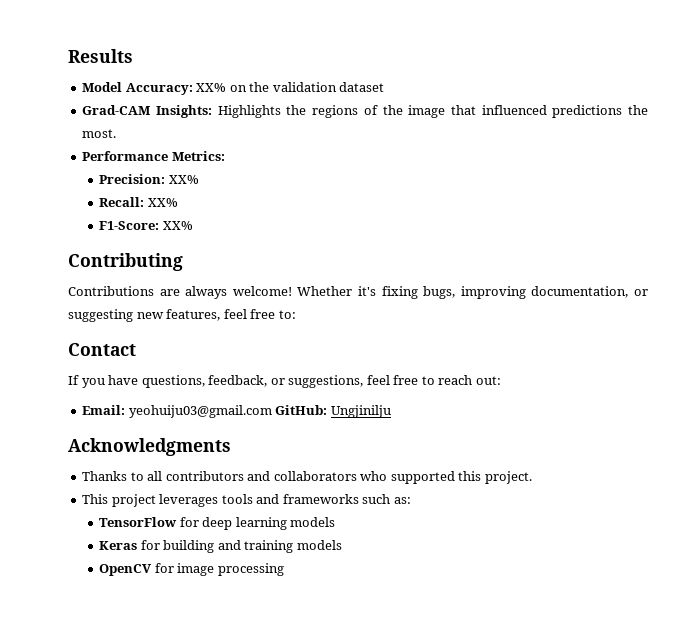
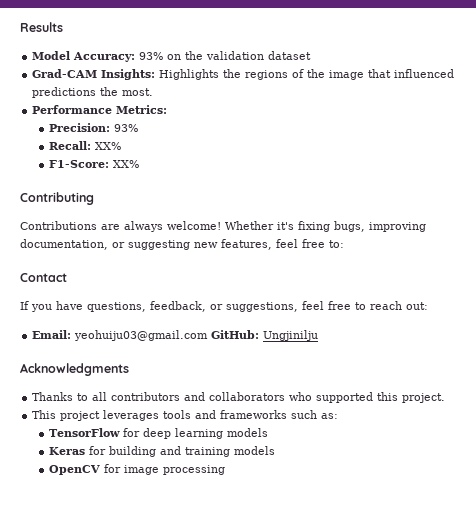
- Model Accuracy: XX% on the validation dataset
+ Model Accuracy: 93% on the validation dataset
- Precision: XX%
+ Precision: 93%

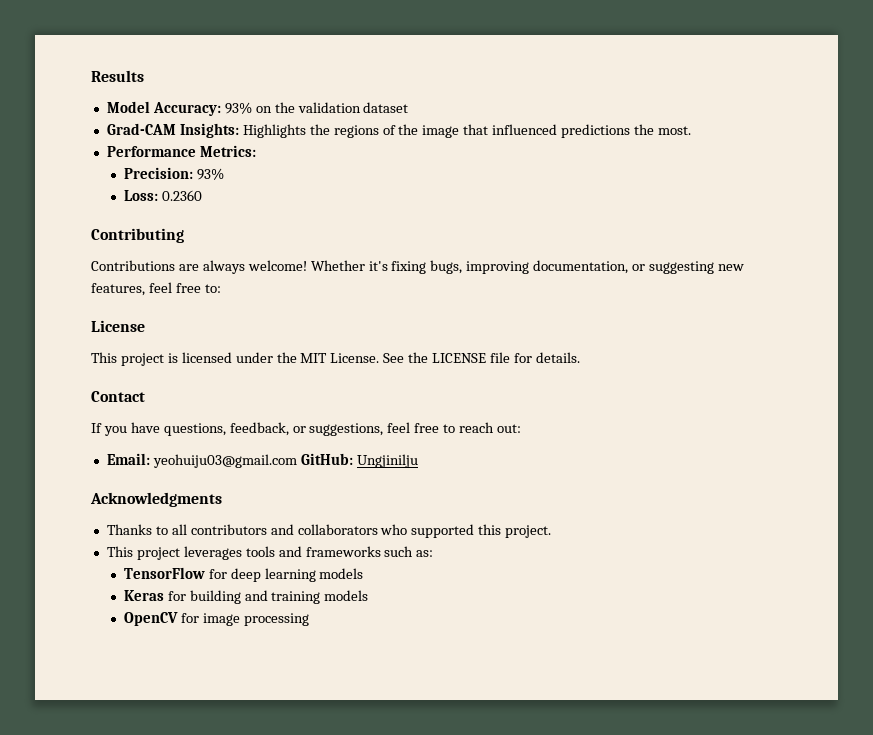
- Recall: XX%
- F1-Score: XX%
+ Loss: 0.2360
+ License
+ This project is licensed under the MIT License. See the LICENSE file for details.

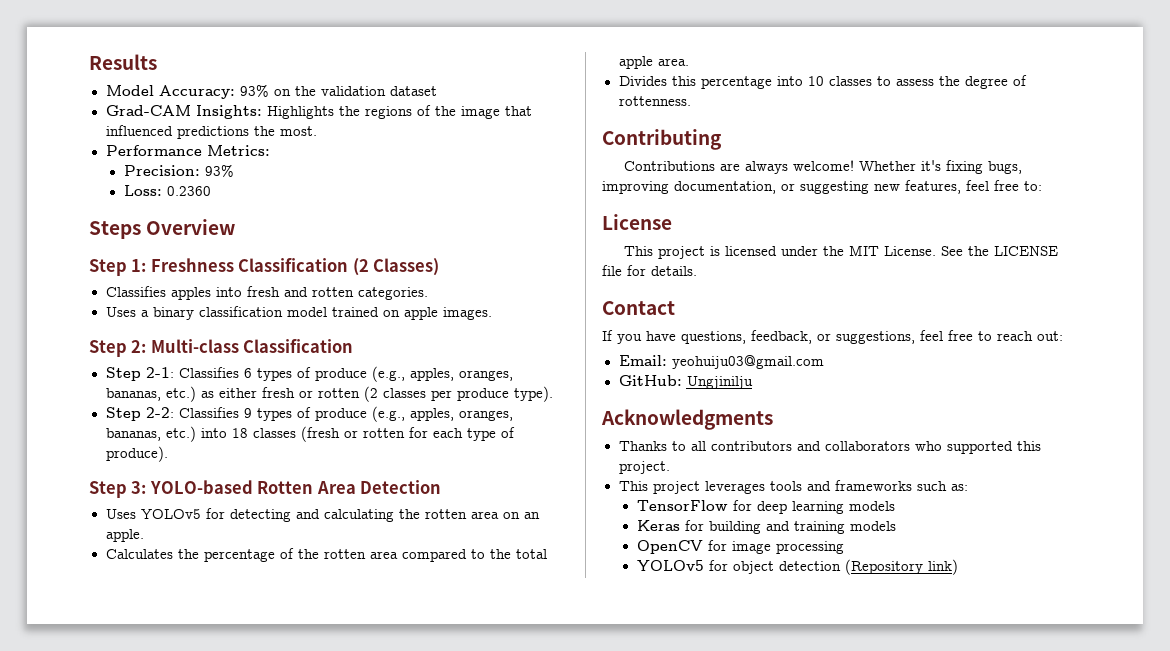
+ Steps Overview
+ Step 1: Freshness Classification (2 Classes)
+ Classifies apples into fresh and rotten categories.
+ Uses a binary classification model trained on apple images.
+ Step 2: Multi-class Classification
+ Step 2-1: Classifies 6 types of produce (e.g., apples, oranges, bananas, etc.) as either fresh or rotten (2 classes per produce type).
+ Step 2-2: Classifies 9 types of produce (e.g., apples, oranges, bananas, etc.) into 18 classes (fresh or rotten for each type of produce).
+ Step 3: YOLO-based Rotten Area Detection
+ Uses YOLOv5 for detecting and calculating the rotten area on an apple.
+ Calculates the percentage of the rotten area compared to the total apple area.
+ Divides this percentage into 10 classes to assess the degree of rottenness.
- Email: yeohuiju03@gmail.com GitHub: Ungjinilju
+ Email: yeohuiju03@gmail.com
+ GitHub: Ungjinilju
+ YOLOv5 for object detection (Repository link)

